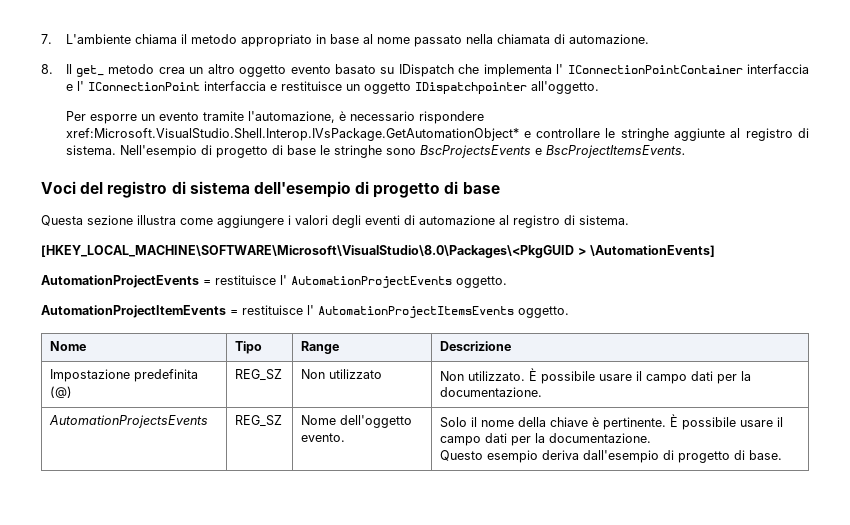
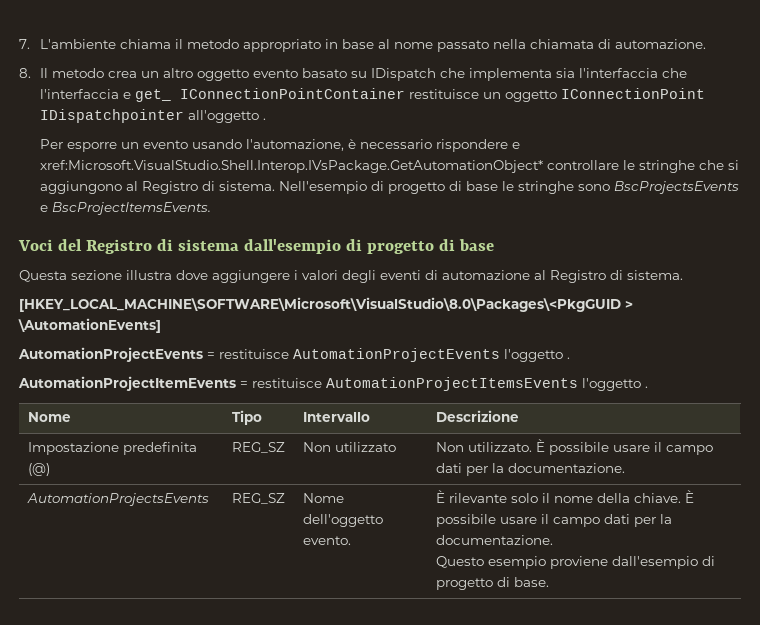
- 8. Il get_ metodo crea un altro oggetto evento basato su IDispatch che implementa l' IConnectionPointContainer interfaccia e l' IConnectionPoint interfaccia e restituisce un oggetto IDispatchpointer all'oggetto.
+ 8. Il metodo crea un altro oggetto evento basato su IDispatch che implementa sia l'interfaccia che l'interfaccia e get_ IConnectionPointContainer restituisce un oggetto IConnectionPoint IDispatchpointer all'oggetto .
- Per esporre un evento tramite l'automazione, è necessario rispondere xref:Microsoft.VisualStudio.Shell.Interop.IVsPackage.GetAutomationObject* e controllare le stringhe aggiunte al registro di sistema.
+ Per esporre un evento usando l'automazione, è necessario rispondere e xref:Microsoft.VisualStudio.Shell.Interop.IVsPackage.GetAutomationObject* controllare le stringhe che si aggiungono al Registro di sistema.
- Voci del registro di sistema dell'esempio di progetto di base
+ Voci del Registro di sistema dall'esempio di progetto di base
- Questa sezione illustra come aggiungere i valori degli eventi di automazione al registro di sistema.
+ Questa sezione illustra dove aggiungere i valori degli eventi di automazione al Registro di sistema.
- AutomationProjectEvents = restituisce l' AutomationProjectEvents oggetto.
+ AutomationProjectEvents = restituisce AutomationProjectEvents l'oggetto .
- AutomationProjectItemEvents = restituisce l' AutomationProjectItemsEvents oggetto.
+ AutomationProjectItemEvents = restituisce AutomationProjectItemsEvents l'oggetto .
- Nome | Tipo | Range | Descrizione
+ Nome | Tipo | Intervallo | Descrizione
- AutomationProjectsEvents | REG_SZ | Nome dell'oggetto evento. | Solo il nome della chiave è pertinente. È possibile usare il campo dati per la documentazione.
- Questo esempio deriva dall'esempio di progetto di base.
+ AutomationProjectsEvents | REG_SZ | Nome dell'oggetto evento. | È rilevante solo il nome della chiave. È possibile usare il campo dati per la documentazione.
+ Questo esempio proviene dall'esempio di progetto di base.

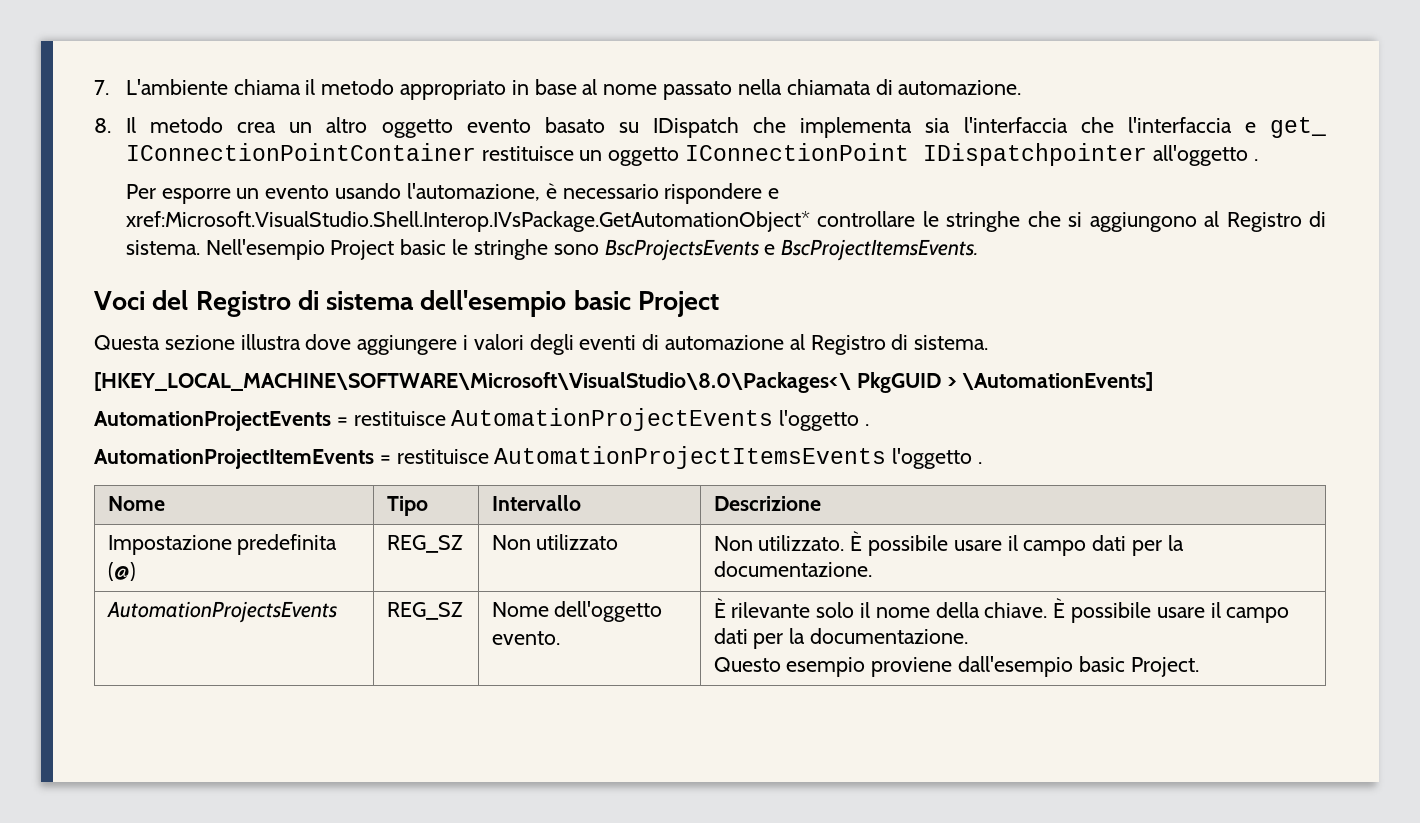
- Nell'esempio di progetto di base le stringhe sono BscProjectsEvents e BscProjectItemsEvents.
+ Nell'esempio Project basic le stringhe sono BscProjectsEvents e BscProjectItemsEvents.
- Voci del Registro di sistema dall'esempio di progetto di base
+ Voci del Registro di sistema dell'esempio basic Project
- [HKEY_LOCAL_MACHINE\SOFTWARE\Microsoft\VisualStudio\8.0\Packages\<PkgGUID > \AutomationEvents]
+ [HKEY_LOCAL_MACHINE\SOFTWARE\Microsoft\VisualStudio\8.0\Packages<\ PkgGUID > \AutomationEvents]
  AutomationProjectsEvents | REG_SZ | Nome dell'oggetto evento. | È rilevante solo il nome della chiave. È possibile usare il campo dati per la documentazione.
- Questo esempio proviene dall'esempio di progetto di base.
+ Questo esempio proviene dall'esempio basic Project.

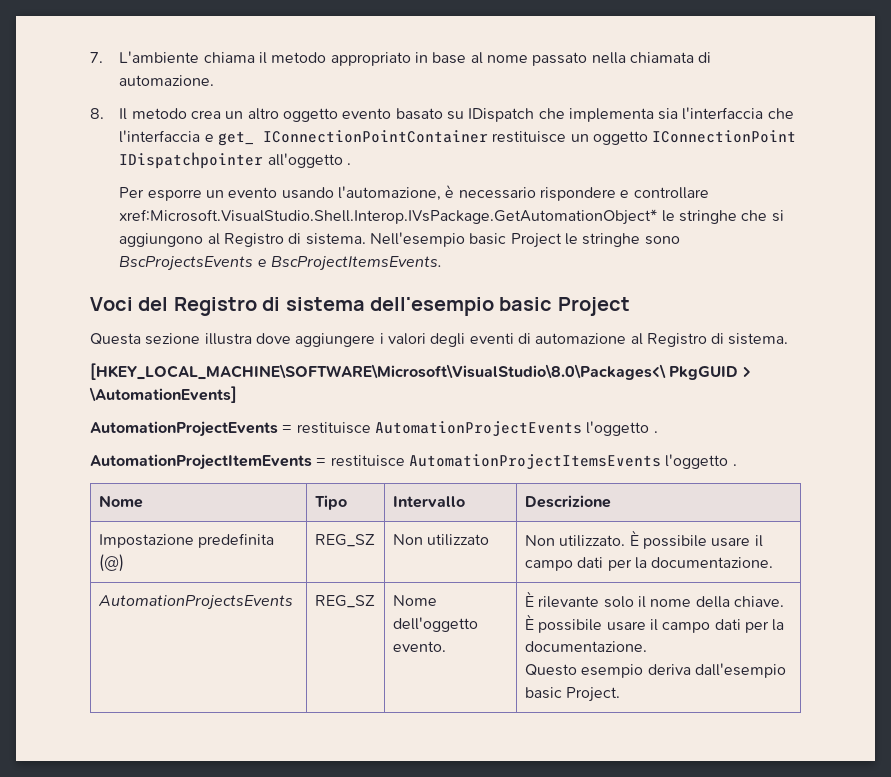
- Per esporre un evento usando l'automazione, è necessario rispondere e xref:Microsoft.VisualStudio.Shell.Interop.IVsPackage.GetAutomationObject* controllare le stringhe che si aggiungono al Registro di sistema.
+ Per esporre un evento usando l'automazione, è necessario rispondere e controllare xref:Microsoft.VisualStudio.Shell.Interop.IVsPackage.GetAutomationObject* le stringhe che si aggiungono al Registro di sistema.
- Nell'esempio Project basic le stringhe sono BscProjectsEvents e BscProjectItemsEvents.
+ Nell'esempio basic Project le stringhe sono BscProjectsEvents e BscProjectItemsEvents.
  AutomationProjectsEvents | REG_SZ | Nome dell'oggetto evento. | È rilevante solo il nome della chiave. È possibile usare il campo dati per la documentazione.
- Questo esempio proviene dall'esempio basic Project.
+ Questo esempio deriva dall'esempio basic Project.

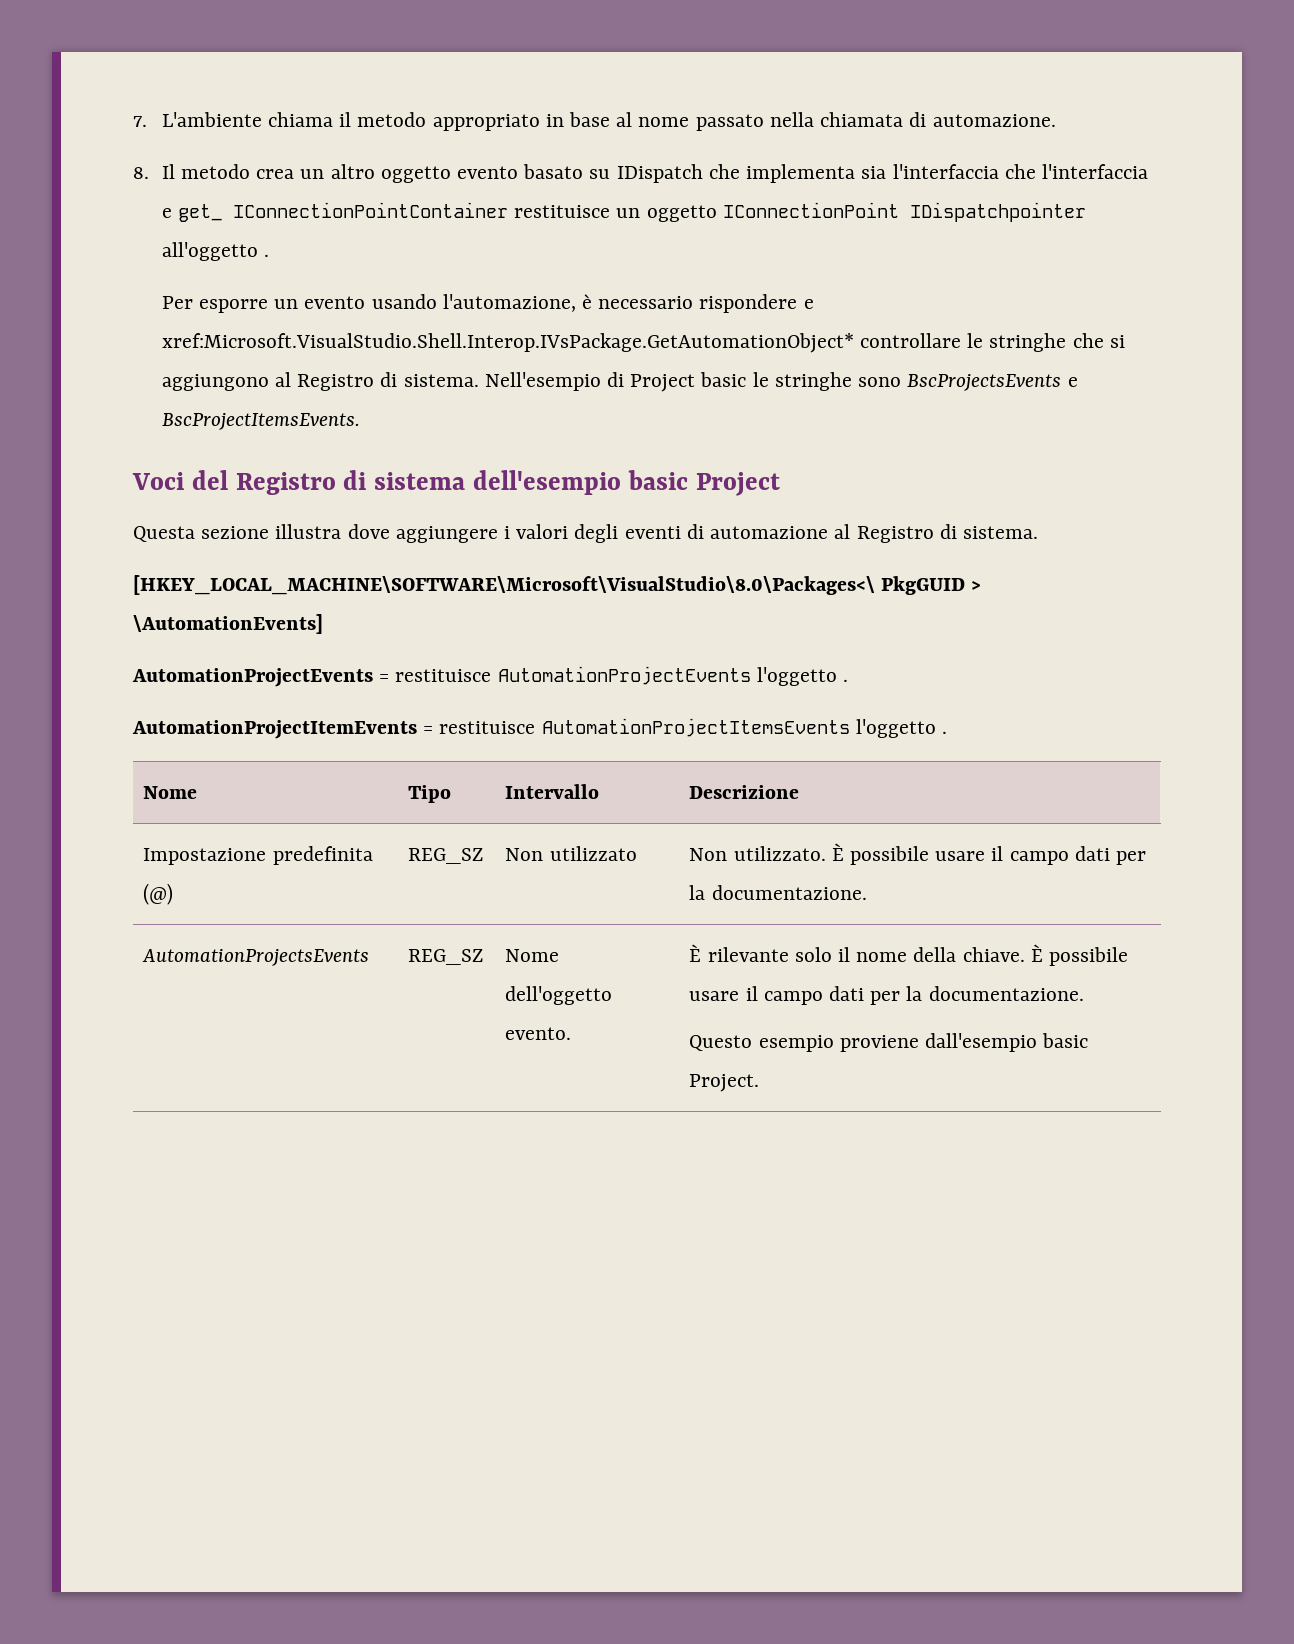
- Per esporre un evento usando l'automazione, è necessario rispondere e controllare xref:Microsoft.VisualStudio.Shell.Interop.IVsPackage.GetAutomationObject* le stringhe che si aggiungono al Registro di sistema.
+ Per esporre un evento usando l'automazione, è necessario rispondere e xref:Microsoft.VisualStudio.Shell.Interop.IVsPackage.GetAutomationObject* controllare le stringhe che si aggiungono al Registro di sistema.
- Nell'esempio basic Project le stringhe sono BscProjectsEvents e BscProjectItemsEvents.
+ Nell'esempio di Project basic le stringhe sono BscProjectsEvents e BscProjectItemsEvents.
  AutomationProjectsEvents | REG_SZ | Nome dell'oggetto evento. | È rilevante solo il nome della chiave. È possibile usare il campo dati per la documentazione.
- Questo esempio deriva dall'esempio basic Project.
+ Questo esempio proviene dall'esempio basic Project.

